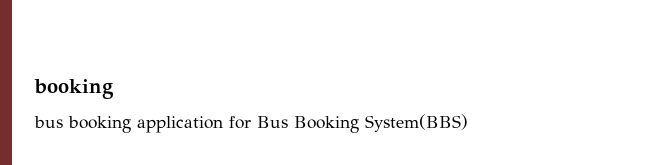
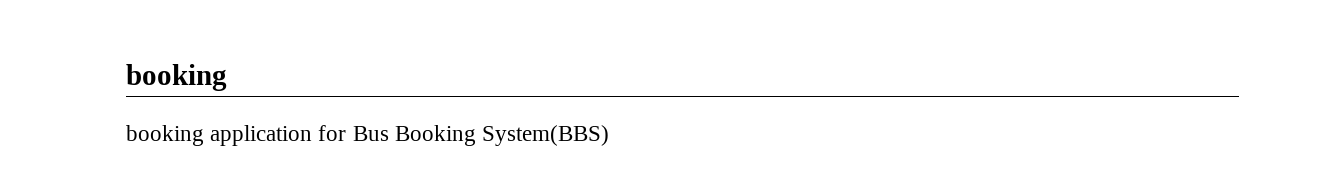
- bus booking application for Bus Booking System(BBS)
+ booking application for Bus Booking System(BBS)

